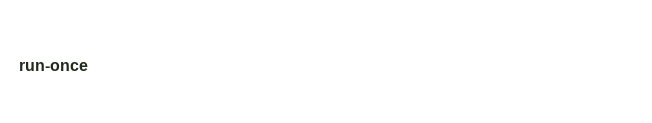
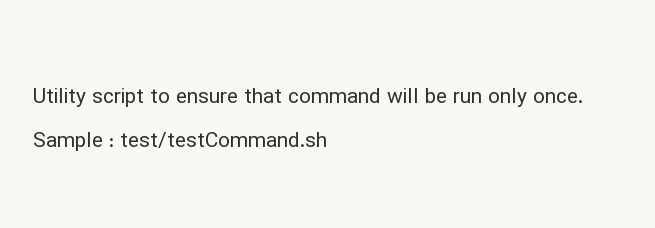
- run-once
+ Utility script to ensure that command will be run only once.
+ Sample : test/testCommand.sh

